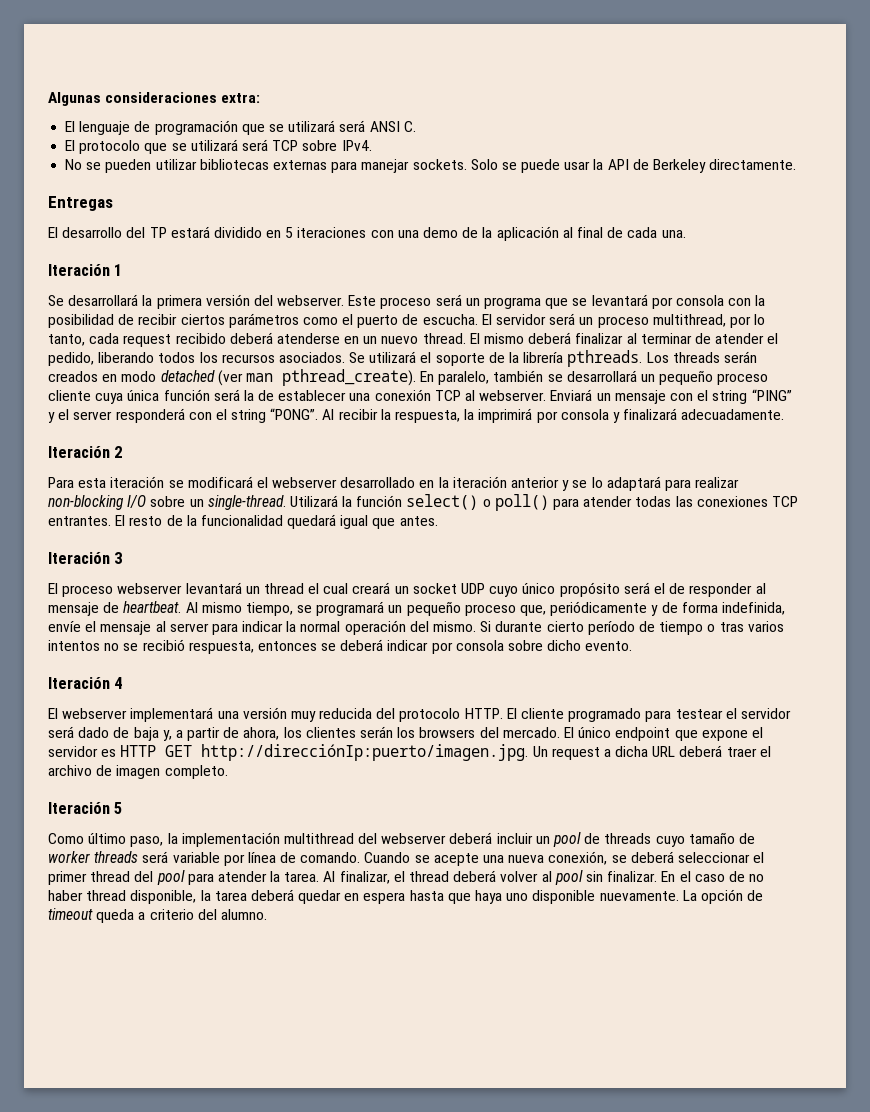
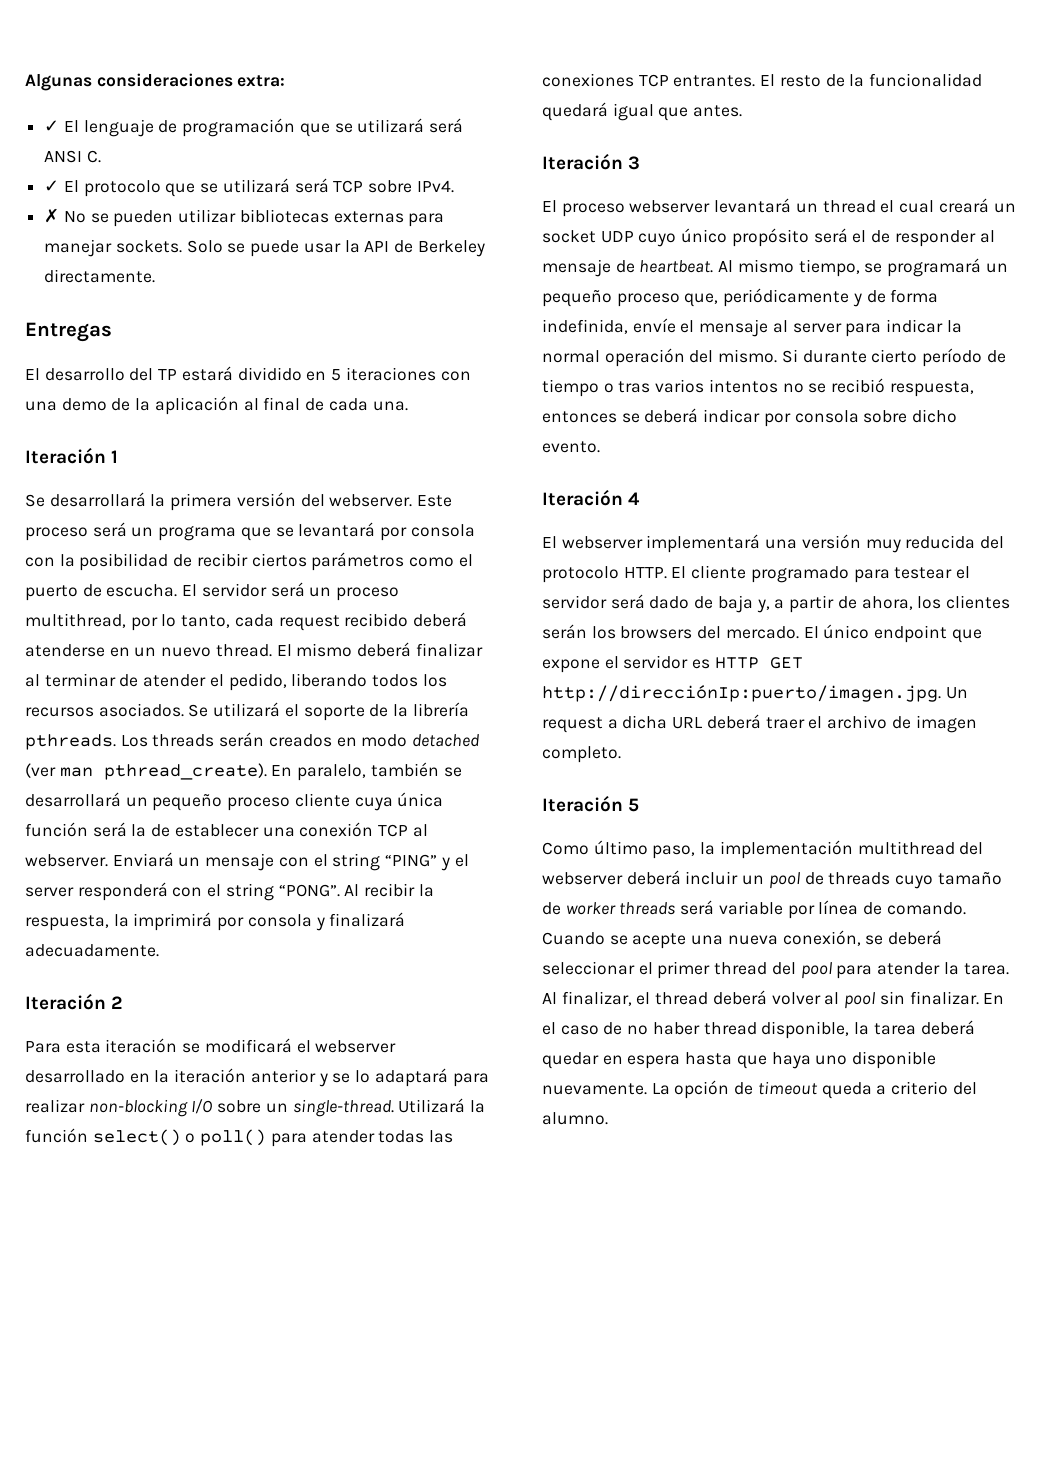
- El lenguaje de programación que se utilizará será ANSI C.
+ ✓ El lenguaje de programación que se utilizará será ANSI C.
- El protocolo que se utilizará será TCP sobre IPv4.
+ ✓ El protocolo que se utilizará será TCP sobre IPv4.
- No se pueden utilizar bibliotecas externas para manejar sockets.
+ ✗ No se pueden utilizar bibliotecas externas para manejar sockets.

